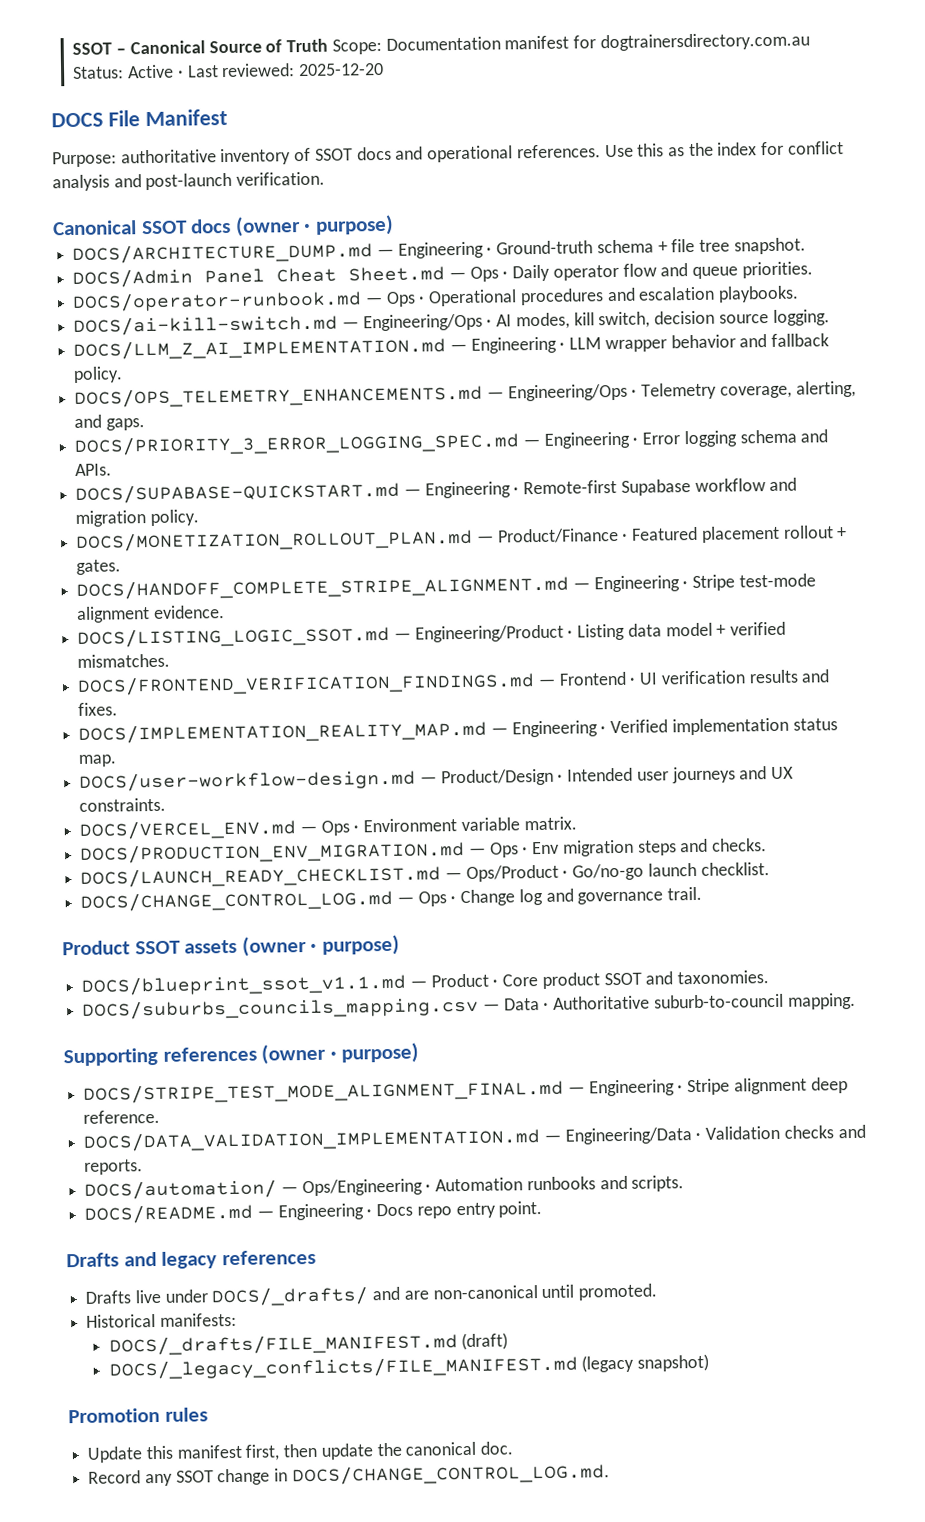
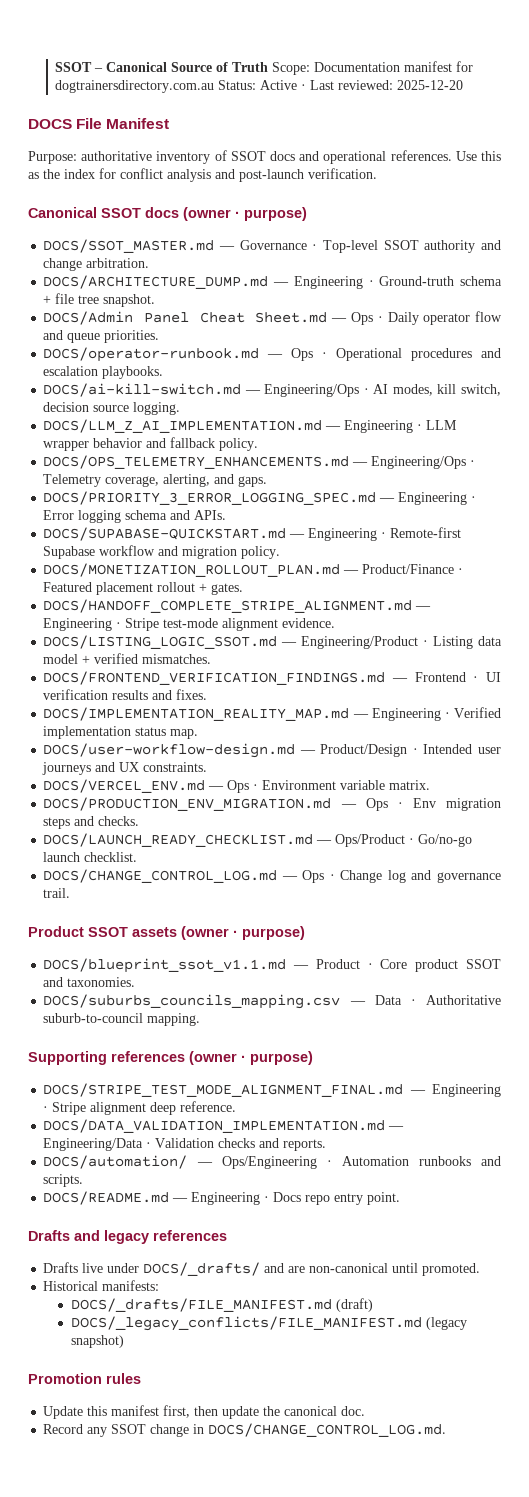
+ DOCS/SSOT_MASTER.md — Governance · Top-level SSOT authority and change arbitration.

